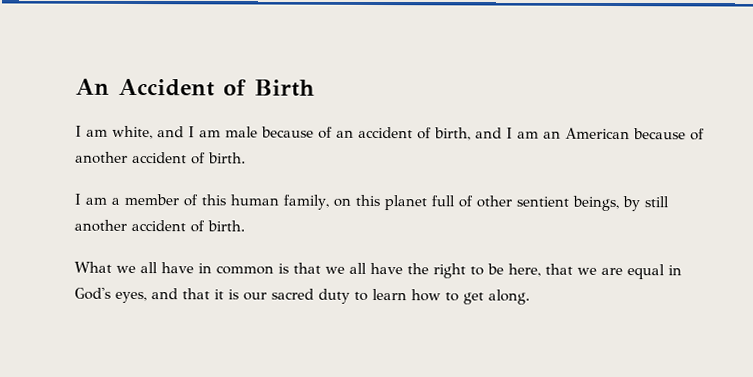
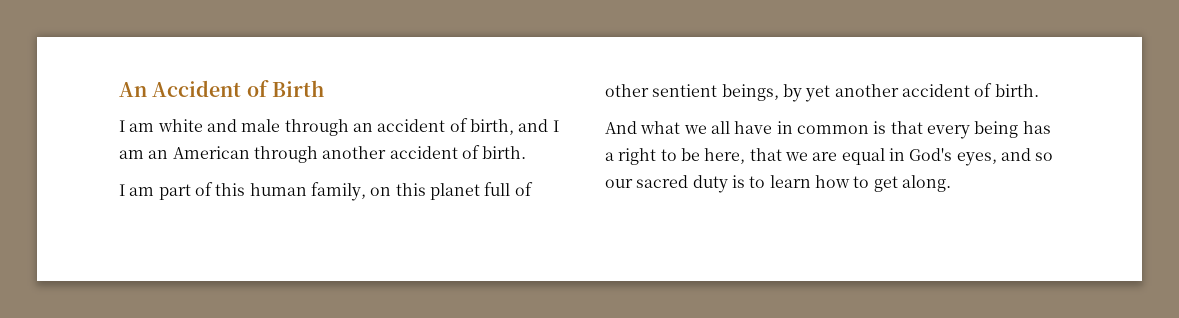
- I am white, and I am male because of an accident of birth, and I am an American because of another accident of birth.
+ I am white and male through an accident of birth, and I am an American through another accident of birth.
- I am a member of this human family, on this planet full of other sentient beings, by still another accident of birth.
- What we all have in common is that we all have the right to be here, that we are equal in God's eyes, and that it is our sacred duty to learn how to get along.
+ I am part of this human family, on this planet full of other sentient beings, by yet another accident of birth.
+ And what we all have in common is that every being has a right to be here, that we are equal in God's eyes, and so our sacred duty is to learn how to get along.

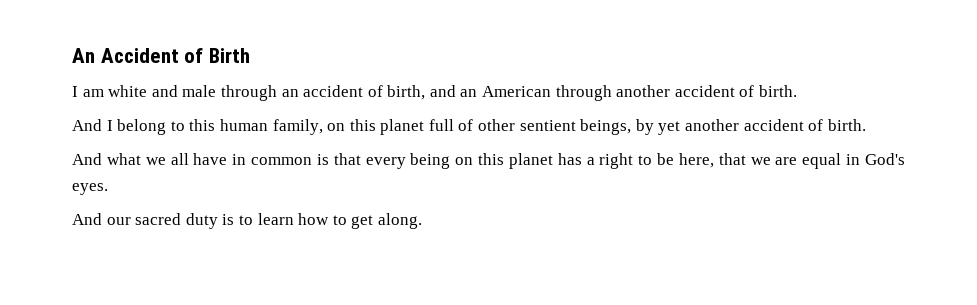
- I am white and male through an accident of birth, and I am an American through another accident of birth.
+ I am white and male through an accident of birth, and an American through another accident of birth.
- I am part of this human family, on this planet full of other sentient beings, by yet another accident of birth.
+ And I belong to this human family, on this planet full of other sentient beings, by yet another accident of birth.
- And what we all have in common is that every being has a right to be here, that we are equal in God's eyes, and so our sacred duty is to learn how to get along.
+ And what we all have in common is that every being on this planet has a right to be here, that we are equal in God's eyes.
+ And our sacred duty is to learn how to get along.

